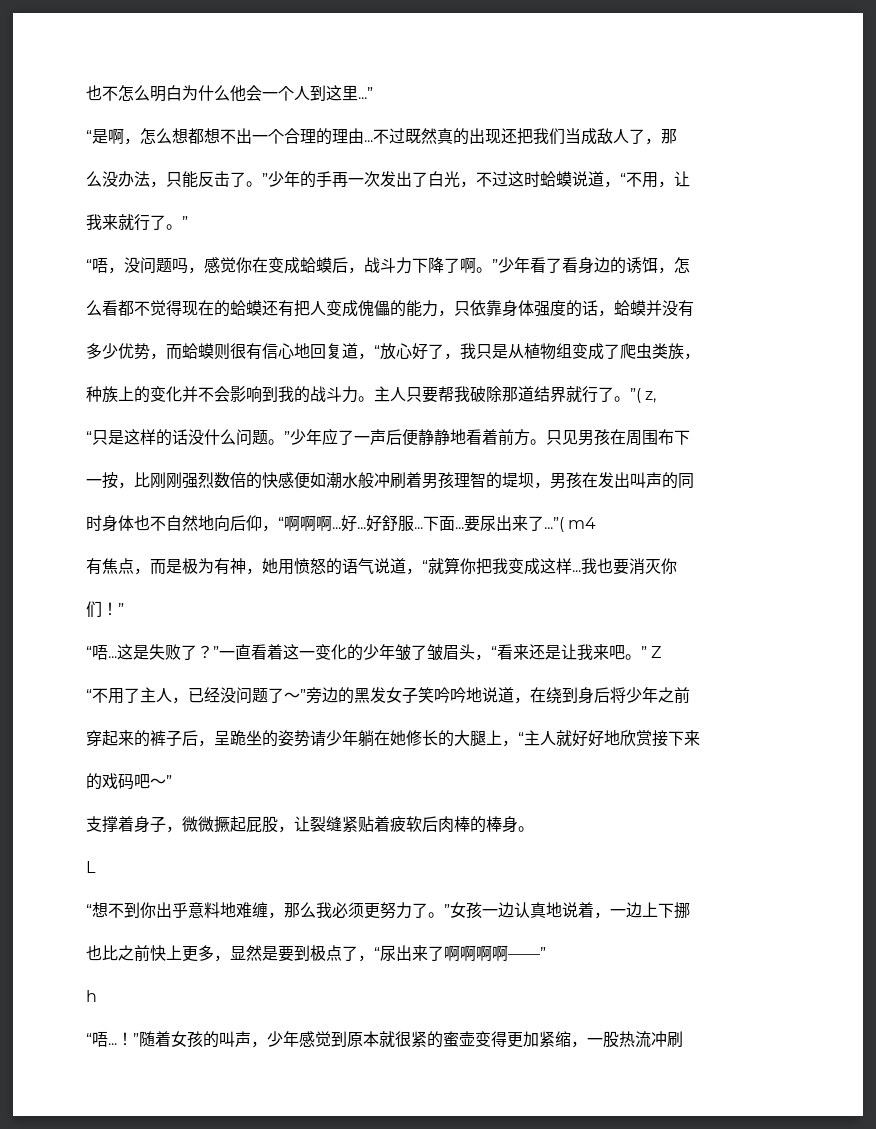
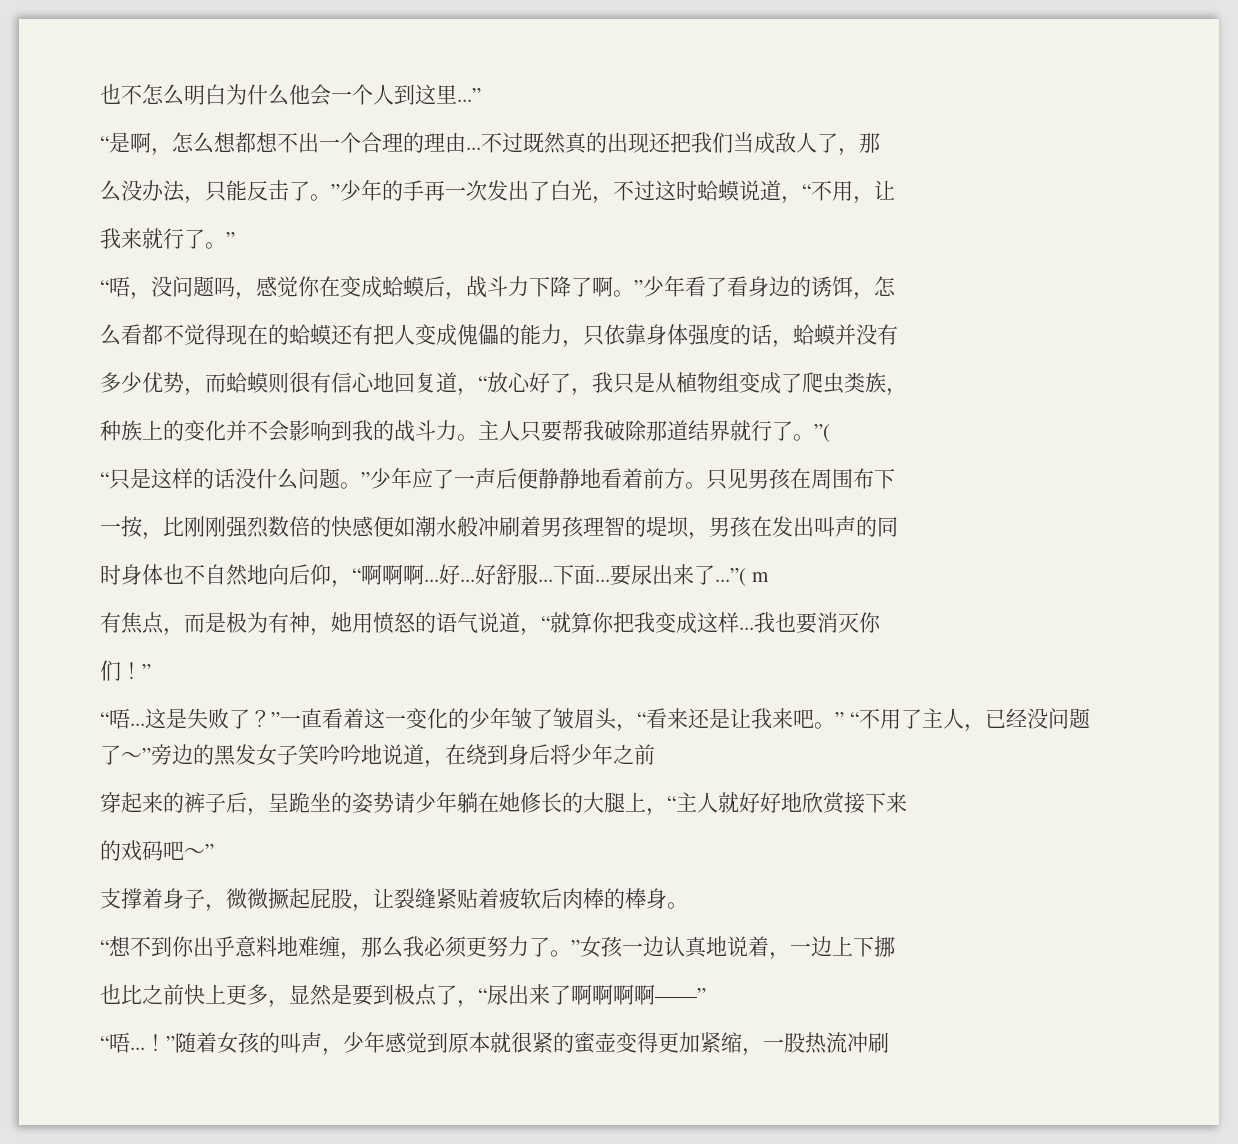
- 主人只要帮我破除那道结界就行了。”( z,
+ 主人只要帮我破除那道结界就行了。”(
- 要尿出来了...”( m4
+ 要尿出来了...”( m
- 这是失败了？”一直看着这一变化的少年皱了皱眉头，“看来还是让我来吧。” Z
- “不用了主人，已经没问题了～”旁边的黑发女子笑吟吟地说道，在绕到身后将少年之前
+ 这是失败了？”一直看着这一变化的少年皱了皱眉头，“看来还是让我来吧。” “不用了主人，已经没问题了～”旁边的黑发女子笑吟吟地说道，在绕到身后将少年之前
- L
- h

